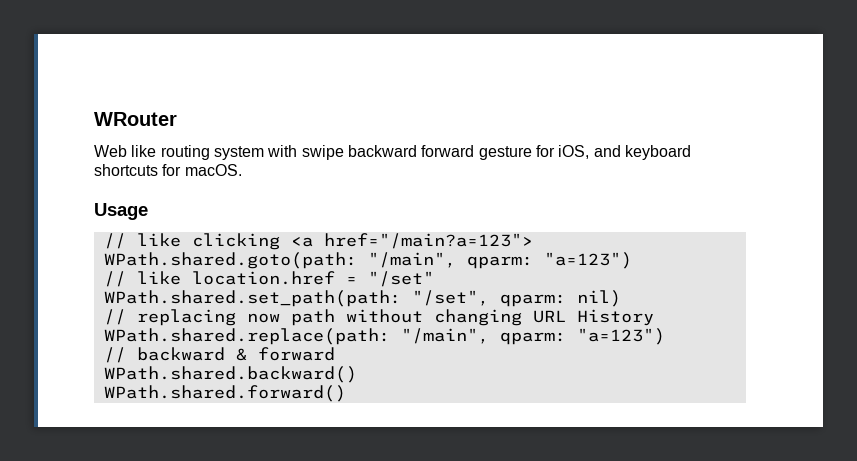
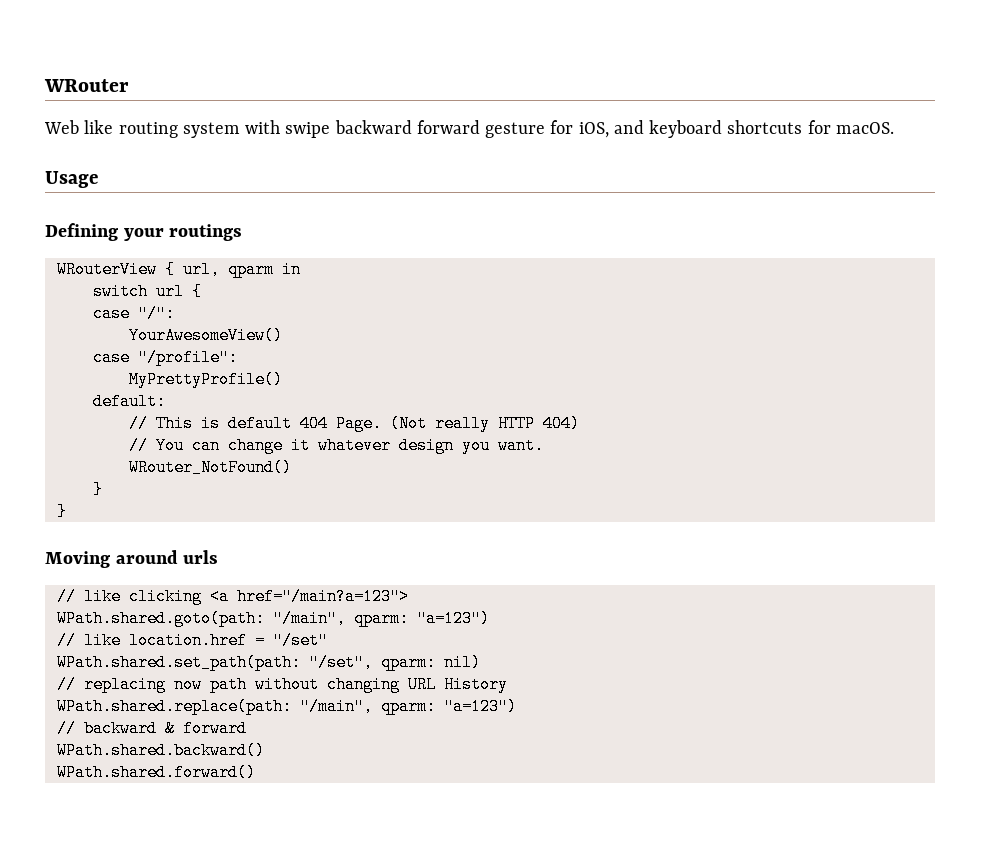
+ Defining your routings
+ WRouterView { url, qparm in
+ switch url {
+ case "/":
+ YourAwesomeView()
+ case "/profile":
+ MyPrettyProfile()
+ default:
+ // This is default 404 Page. (Not really HTTP 404)
+ // You can change it whatever design you want.
+ WRouter_NotFound()
+ }
+ }
+ Moving around urls

